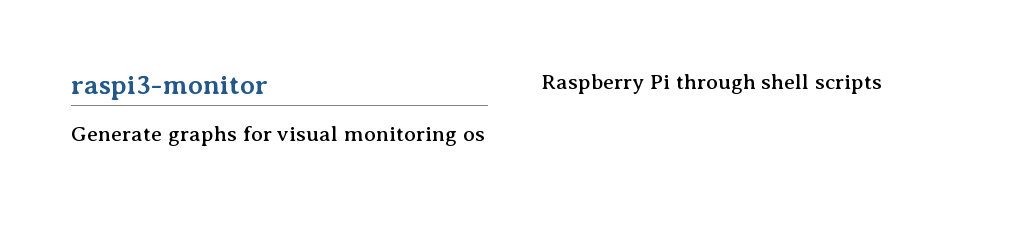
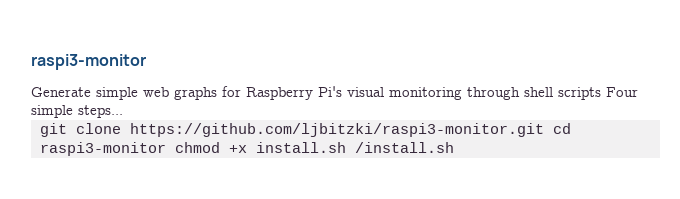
- Generate graphs for visual monitoring os Raspberry Pi through shell scripts
+ Generate simple web graphs for Raspberry Pi's visual monitoring through shell scripts Four simple steps...
+ git clone https://github.com/ljbitzki/raspi3-monitor.git cd raspi3-monitor chmod +x install.sh /install.sh

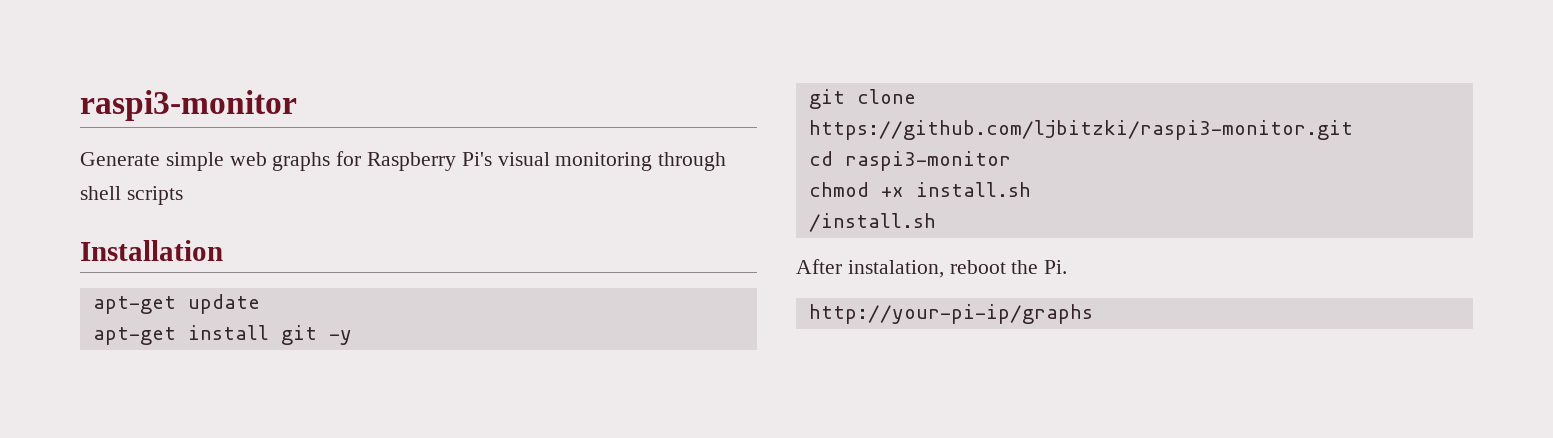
- Generate simple web graphs for Raspberry Pi's visual monitoring through shell scripts Four simple steps...
+ Generate simple web graphs for Raspberry Pi's visual monitoring through shell scripts
+ Installation
+ apt-get update
+ apt-get install git -y
- git clone https://github.com/ljbitzki/raspi3-monitor.git cd raspi3-monitor chmod +x install.sh /install.sh
+ git clone https://github.com/ljbitzki/raspi3-monitor.git
+ cd raspi3-monitor
+ chmod +x install.sh
+ /install.sh
+ After instalation, reboot the Pi.
+ http://your-pi-ip/graphs

